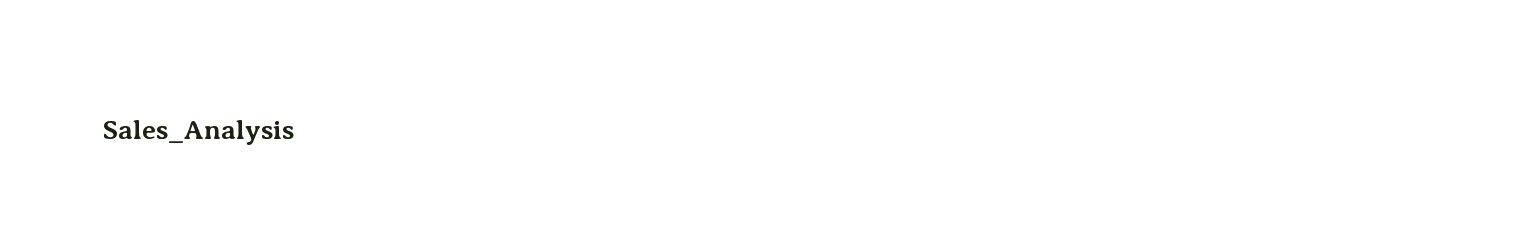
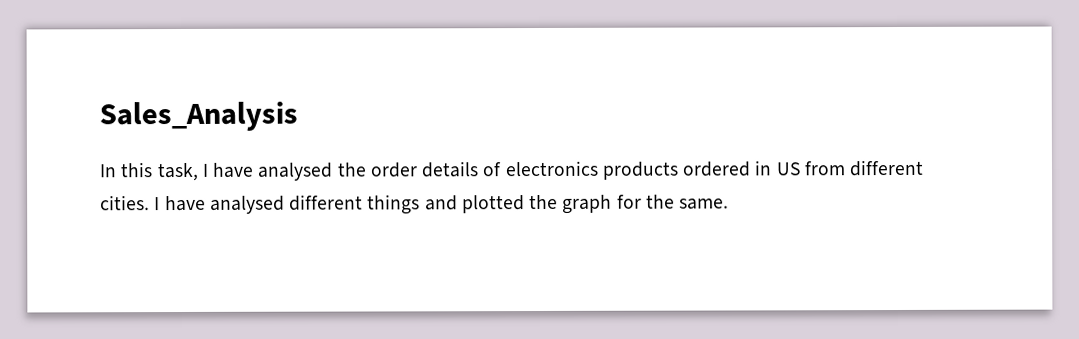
+ In this task, I have analysed the order details of electronics products ordered in US from different cities. I have analysed different things and plotted the graph for the same.

